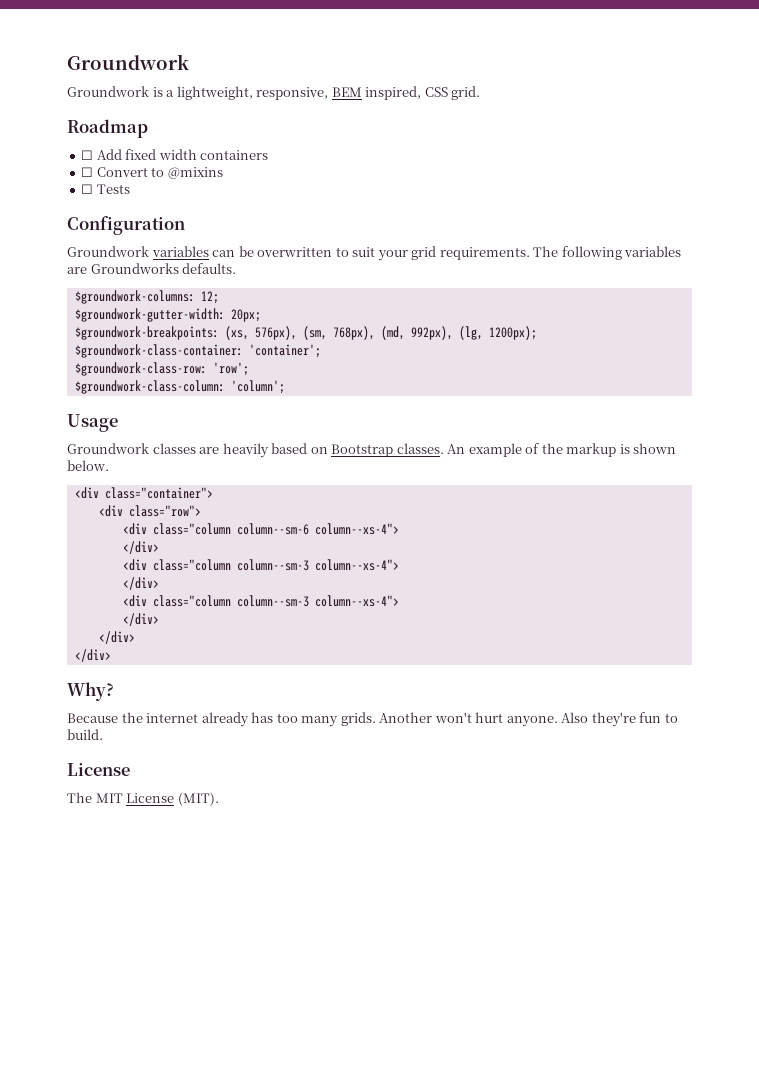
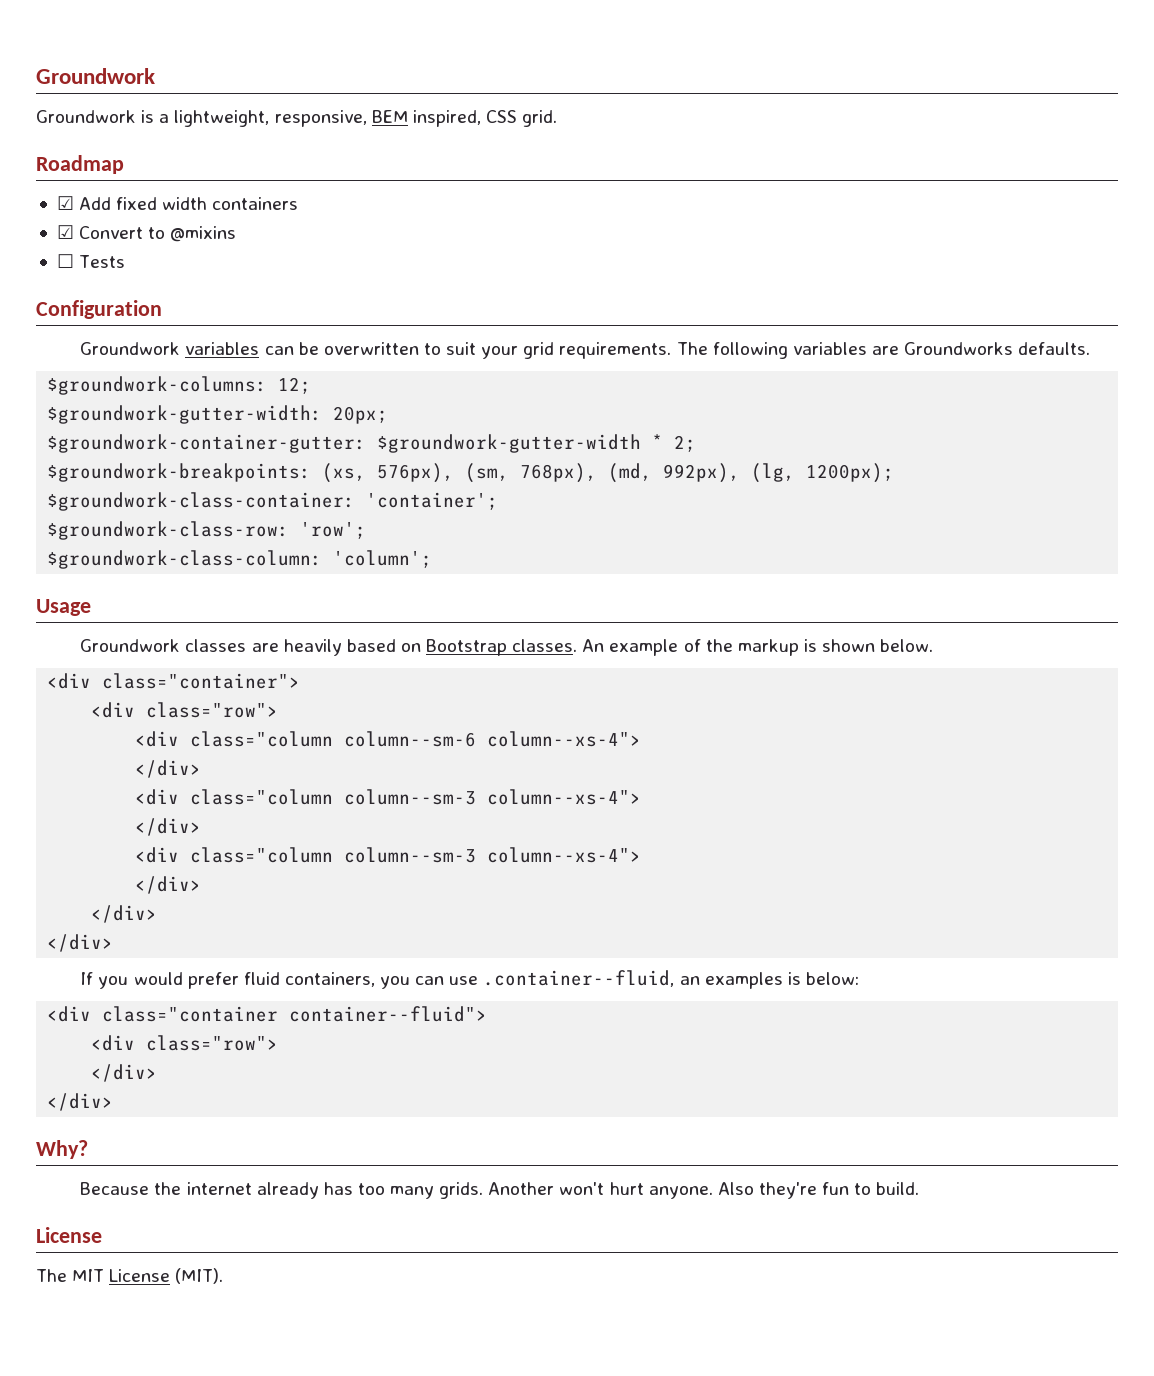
- ☐ Add fixed width containers
+ ☑ Add fixed width containers
- ☐ Convert to @mixins
+ ☑ Convert to @mixins
+ $groundwork-container-gutter: $groundwork-gutter-width * 2;
+ If you would prefer fluid containers, you can use .container--fluid, an examples is below:
+ <div class="container container--fluid">
+ <div class="row">
+ </div>
+ </div>

